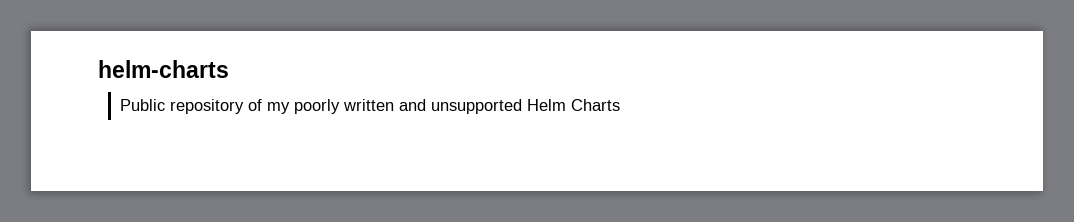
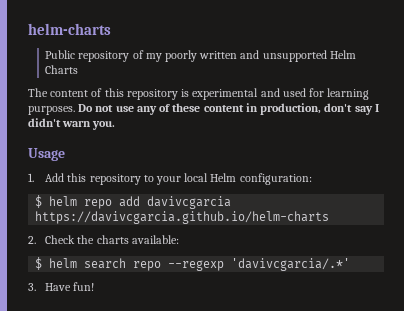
+ The content of this repository is experimental and used for learning purposes. Do not use any of these content in production, don't say I didn't warn you.
+ Usage
+ 1. Add this repository to your local Helm configuration:
+ $ helm repo add davivcgarcia https://davivcgarcia.github.io/helm-charts
+ 2. Check the charts available:
+ $ helm search repo --regexp 'davivcgarcia/.*'
+ 3. Have fun!

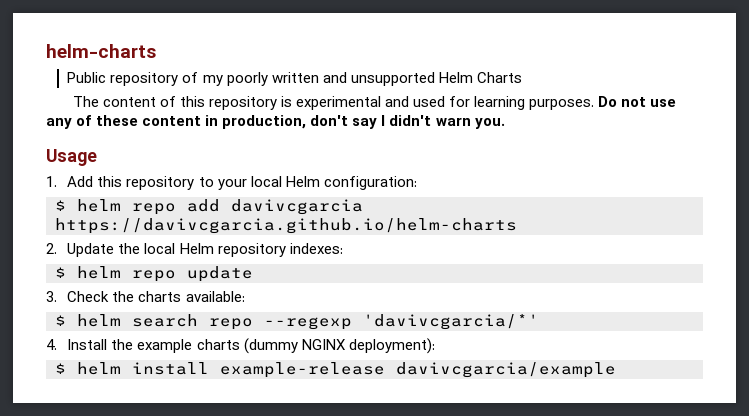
- 2. Check the charts available:
+ 2. Update the local Helm repository indexes:
+ $ helm repo update
+ 3. Check the charts available:
- $ helm search repo --regexp 'davivcgarcia/.*'
- 3. Have fun!
+ $ helm search repo --regexp 'davivcgarcia/*'
+ 4. Install the example charts (dummy NGINX deployment):
+ $ helm install example-release davivcgarcia/example

